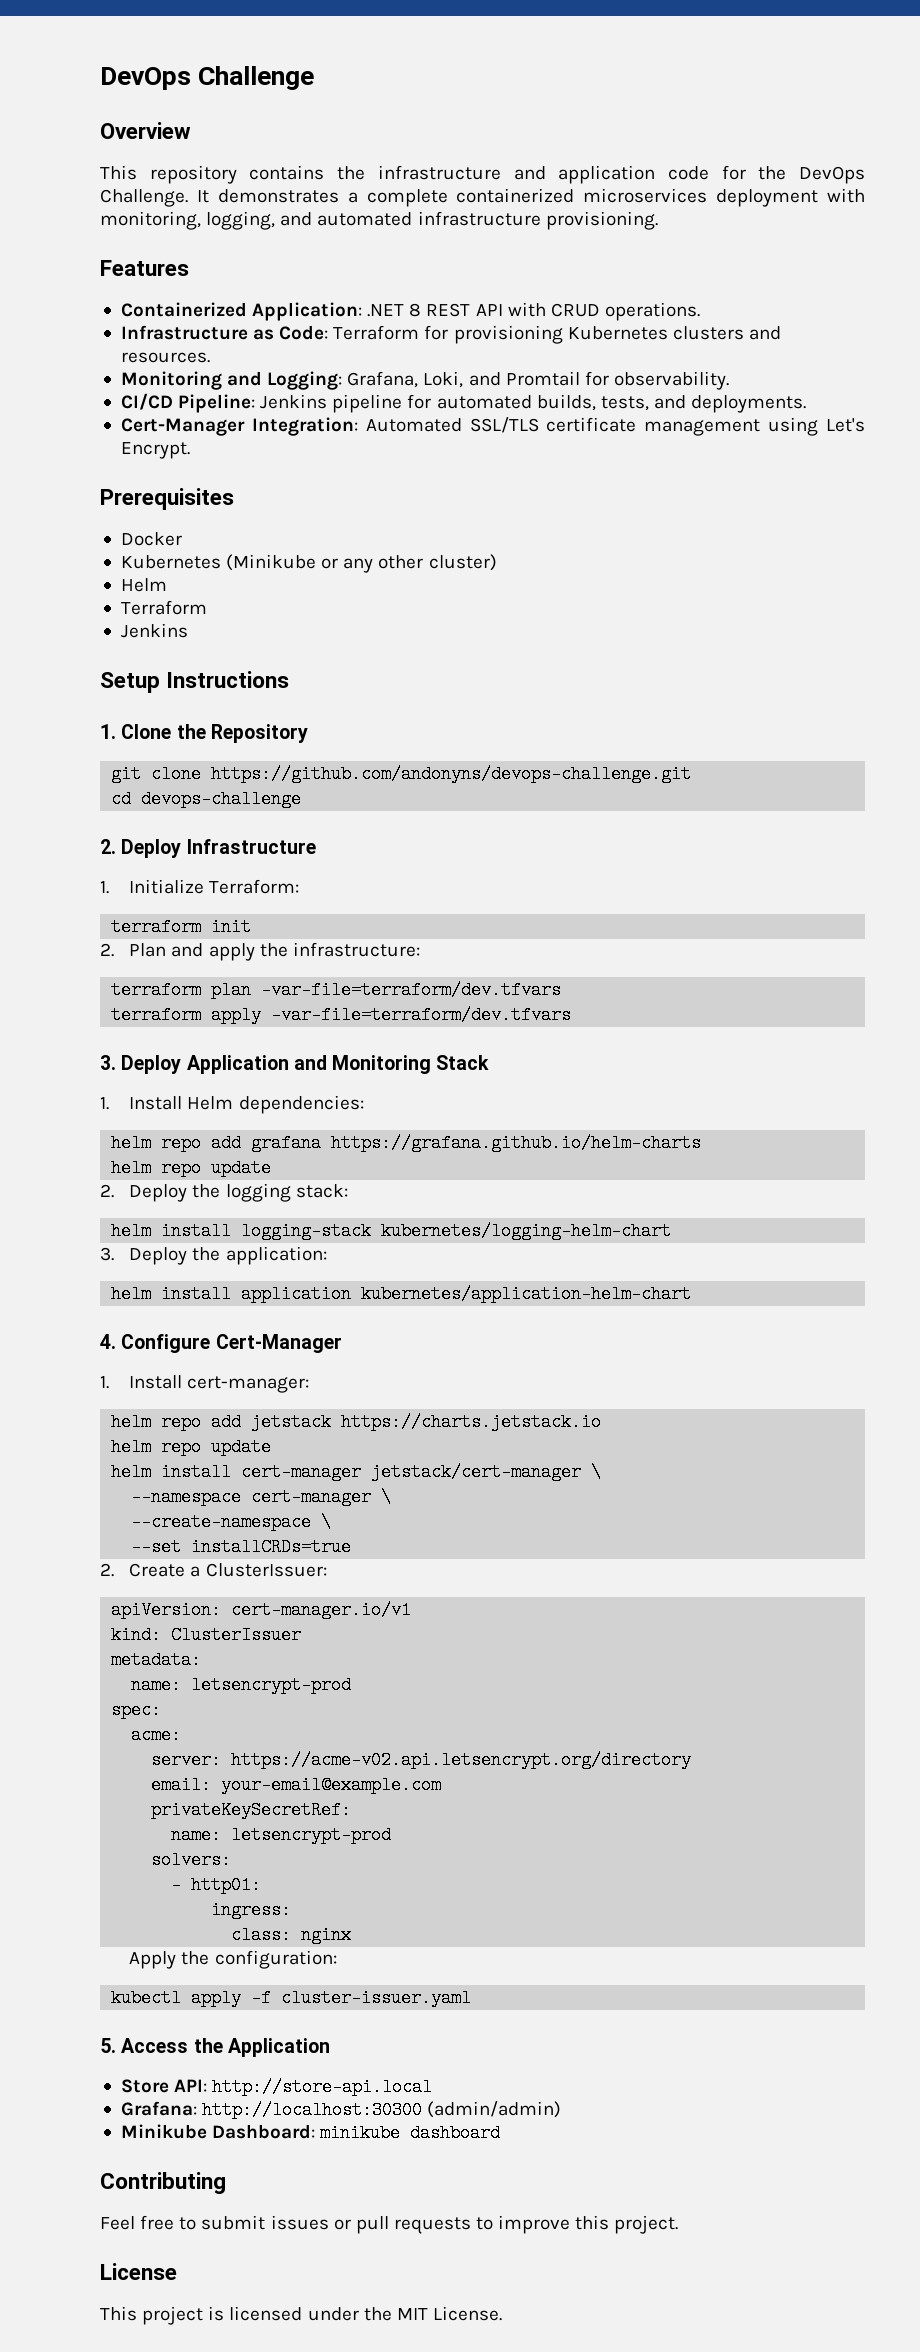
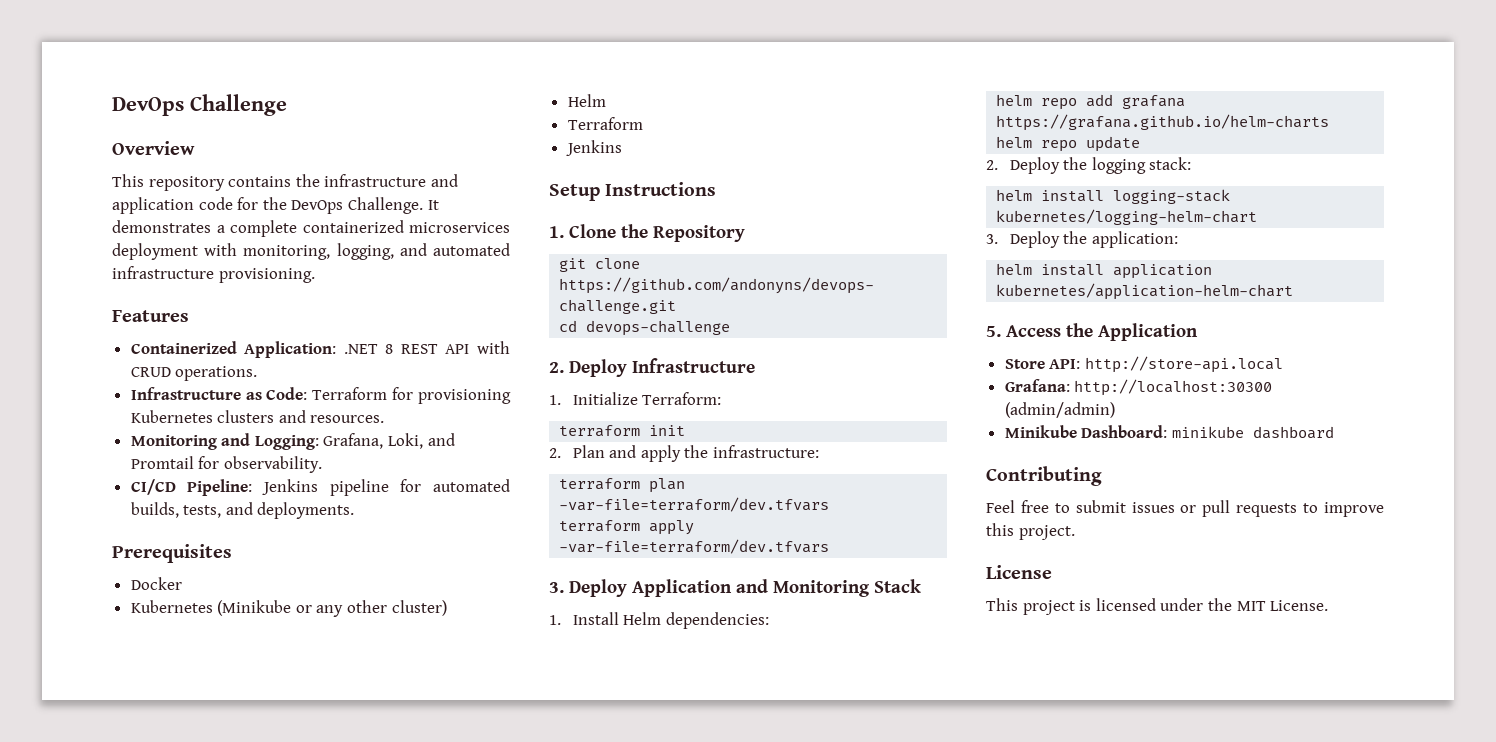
- Cert-Manager Integration: Automated SSL/TLS certificate management using Let's Encrypt.
- 4. Configure Cert-Manager
- 1. Install cert-manager:
- helm repo add jetstack https://charts.jetstack.io
- helm repo update
- helm install cert-manager jetstack/cert-manager \
- --namespace cert-manager \
- --create-namespace \
- --set installCRDs=true
- 2. Create a ClusterIssuer:
- apiVersion: cert-manager.io/v1
- kind: ClusterIssuer
- metadata:
- name: letsencrypt-prod
- spec:
- acme:
- server: https://acme-v02.api.letsencrypt.org/directory
- email: your-email@example.com
- privateKeySecretRef:
- name: letsencrypt-prod
- solvers:
- - http01:
- ingress:
- class: nginx
- Apply the configuration:
- kubectl apply -f cluster-issuer.yaml

